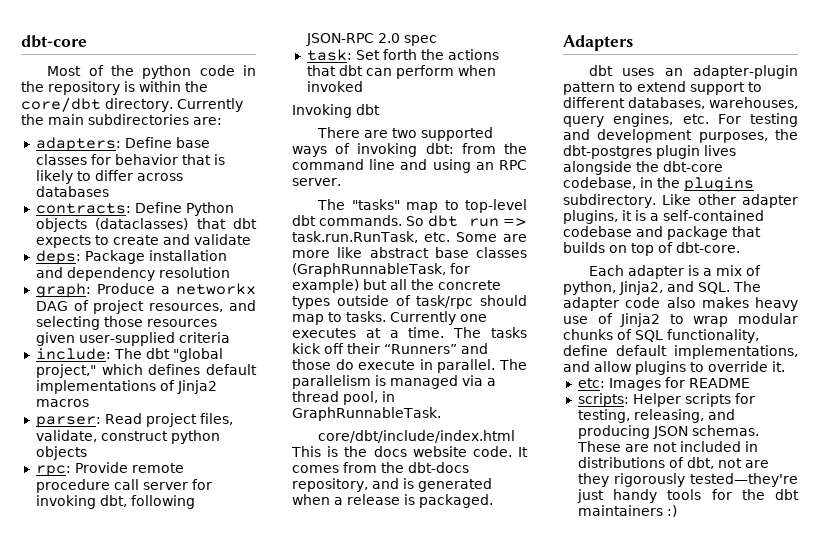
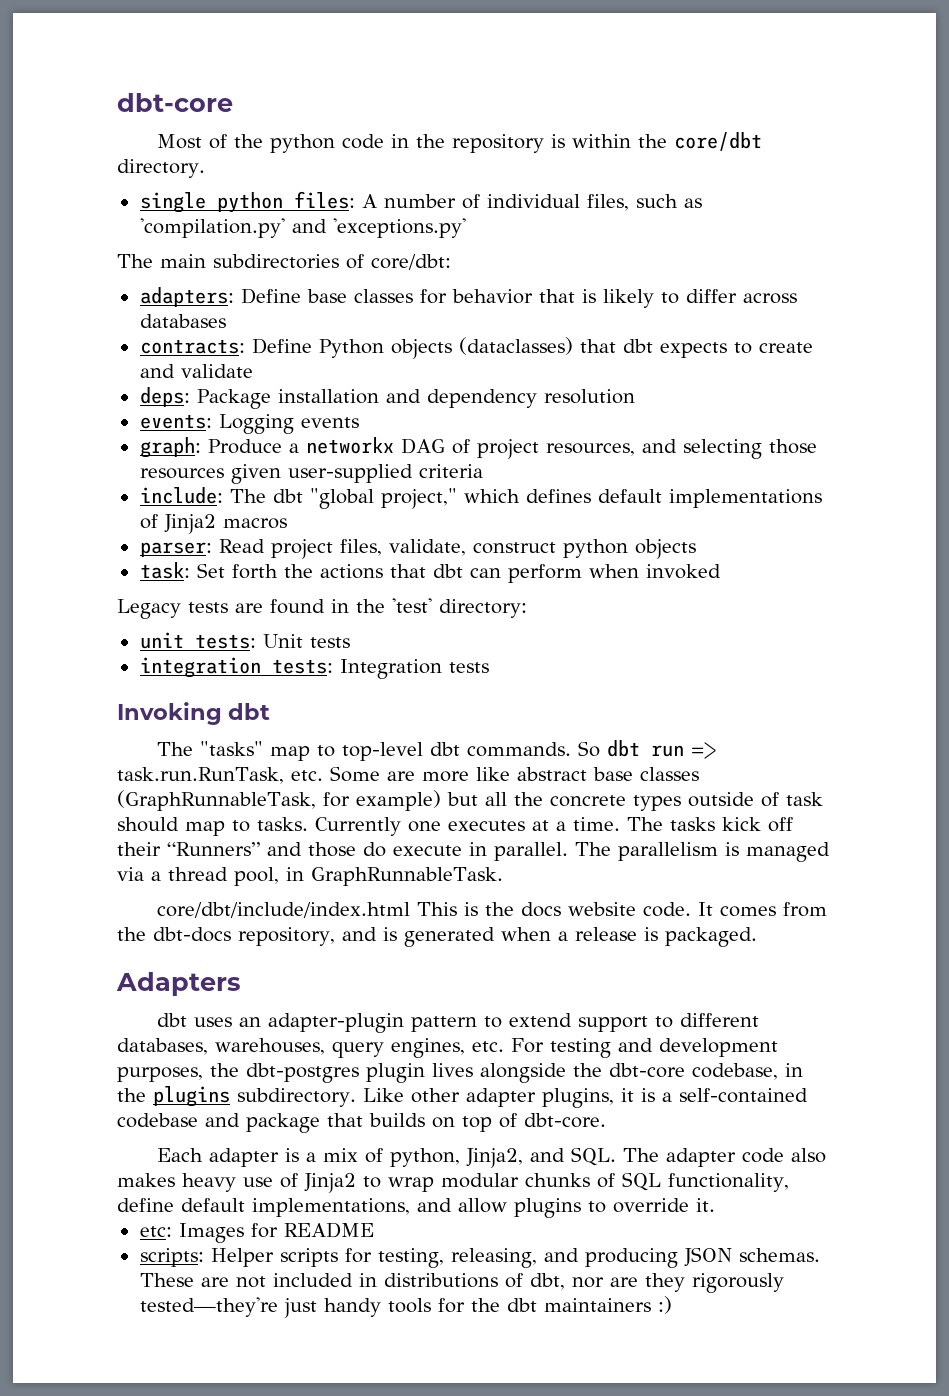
- Most of the python code in the repository is within the core/dbt directory. Currently the main subdirectories are:
+ Most of the python code in the repository is within the core/dbt directory.
+ single python files: A number of individual files, such as 'compilation.py' and 'exceptions.py'
+ The main subdirectories of core/dbt:
+ events: Logging events
- rpc: Provide remote procedure call server for invoking dbt, following JSON-RPC 2.0 spec
+ Legacy tests are found in the 'test' directory:
+ unit tests: Unit tests
+ integration tests: Integration tests
  Invoking dbt
- There are two supported ways of invoking dbt: from the command line and using an RPC server.
- So dbt run => task.run.RunTask, etc. Some are more like abstract base classes (GraphRunnableTask, for example) but all the concrete types outside of task/rpc should map to tasks.
+ So dbt run => task.run.RunTask, etc. Some are more like abstract base classes (GraphRunnableTask, for example) but all the concrete types outside of task should map to tasks.
- These are not included in distributions of dbt, not are they rigorously tested—they're just handy tools for the dbt maintainers :)
+ These are not included in distributions of dbt, nor are they rigorously tested—they're just handy tools for the dbt maintainers :)

